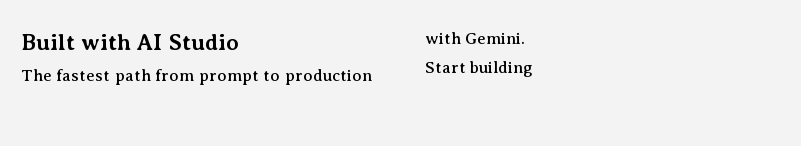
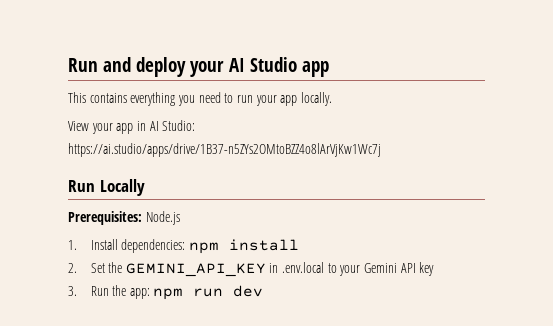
- Built with AI Studio
- The fastest path from prompt to production with Gemini.
- Start building
+ Run and deploy your AI Studio app
+ This contains everything you need to run your app locally.
+ View your app in AI Studio: https://ai.studio/apps/drive/1B37-n5ZYs2OMtoBZZ4o8lArVjKw1Wc7j
+ Run Locally
+ Prerequisites: Node.js
+ 1. Install dependencies: npm install
+ 2. Set the GEMINI_API_KEY in .env.local to your Gemini API key
+ 3. Run the app: npm run dev

